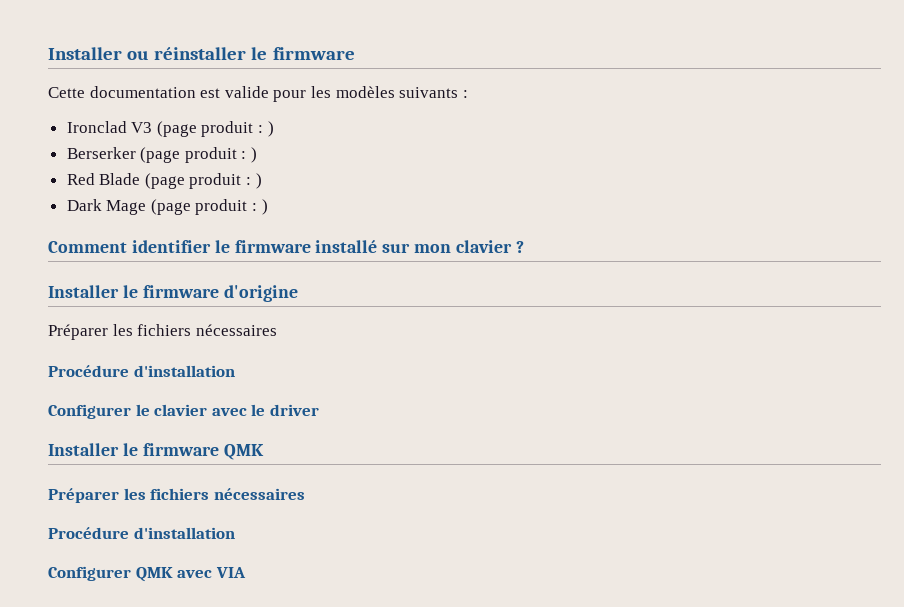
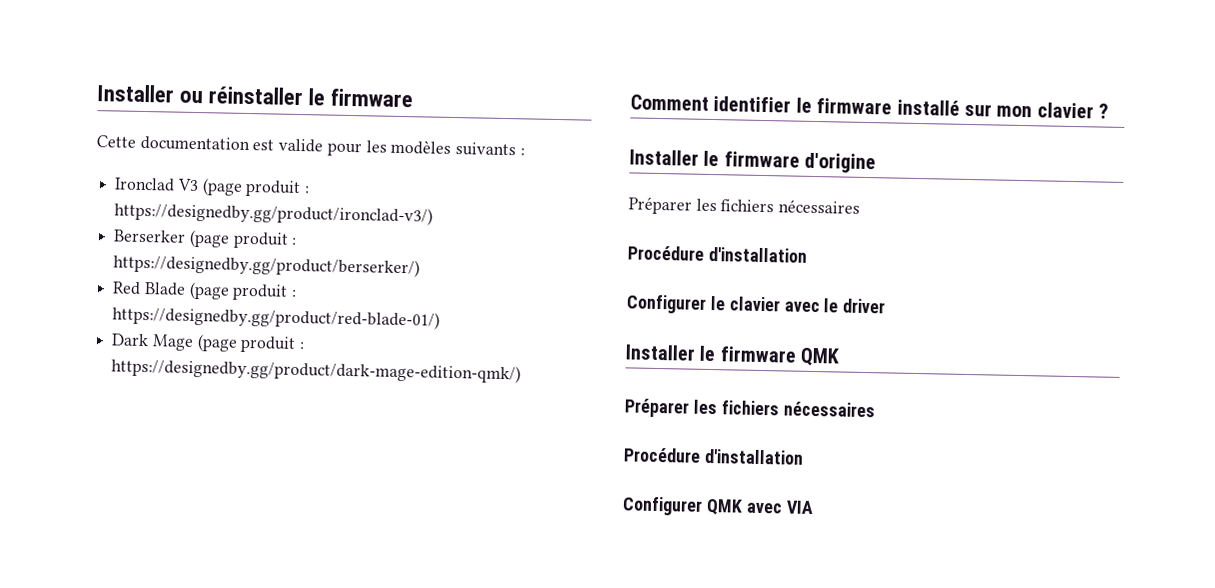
- Ironclad V3 (page produit : )
+ Ironclad V3 (page produit : https://designedby.gg/product/ironclad-v3/)
- Berserker (page produit : )
+ Berserker (page produit : https://designedby.gg/product/berserker/)
- Red Blade (page produit : )
+ Red Blade (page produit : https://designedby.gg/product/red-blade-01/)
- Dark Mage (page produit : )
+ Dark Mage (page produit : https://designedby.gg/product/dark-mage-edition-qmk/)

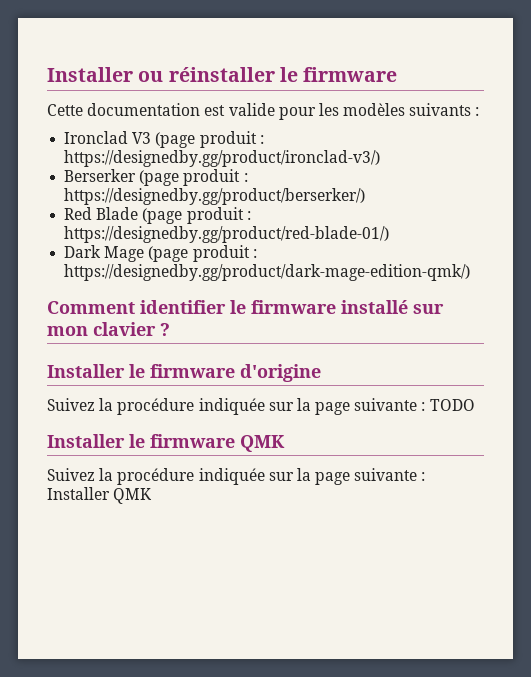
  Installer le firmware d'origine
- Préparer les fichiers nécessaires
- Procédure d'installation
- Configurer le clavier avec le driver
+ Suivez la procédure indiquée sur la page suivante : TODO
  Installer le firmware QMK
- Préparer les fichiers nécessaires
- Procédure d'installation
- Configurer QMK avec VIA
+ Suivez la procédure indiquée sur la page suivante : Installer QMK

